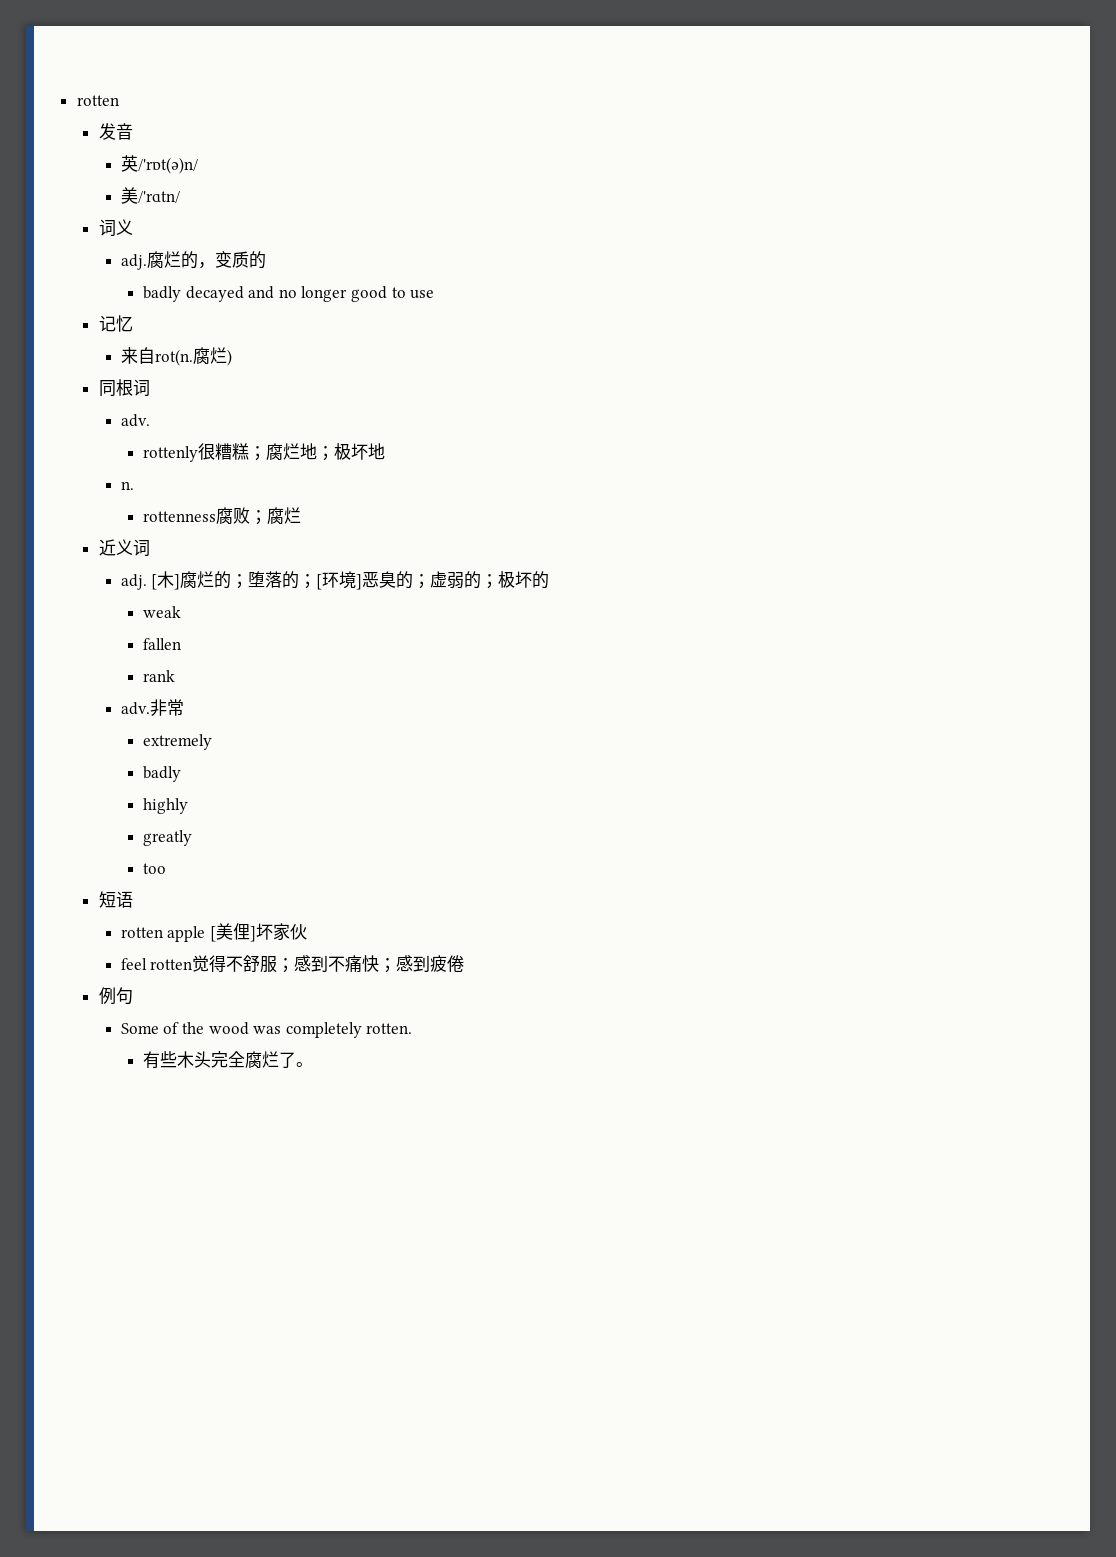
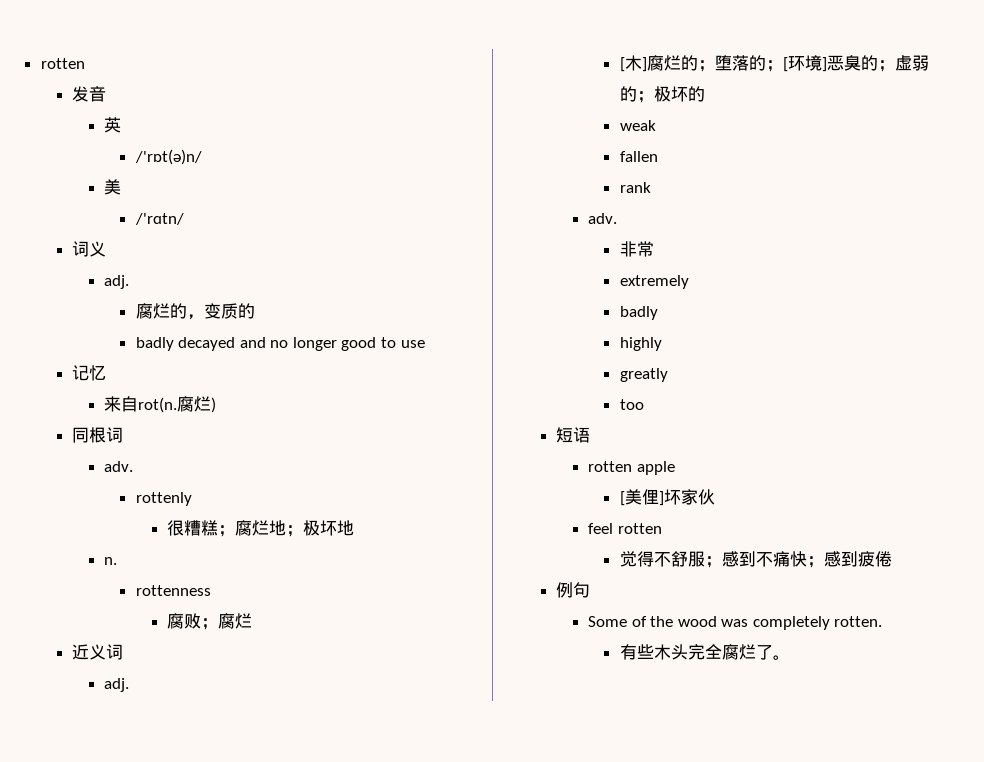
- 英/'rɒt(ə)n/
- 美/'rɑtn/
+ 英
+ /'rɒt(ə)n/
+ 美
+ /'rɑtn/
  词义
- adj.腐烂的，变质的
+ adj.
+ 腐烂的，变质的
- rottenly很糟糕；腐烂地；极坏地
+ rottenly
+ 很糟糕；腐烂地；极坏地
- rottenness腐败；腐烂
+ rottenness
+ 腐败；腐烂
  近义词
- adj. [木]腐烂的；堕落的；[环境]恶臭的；虚弱的；极坏的
+ adj.
+ [木]腐烂的；堕落的；[环境]恶臭的；虚弱的；极坏的
  rank
- adv.非常
+ adv.
+ 非常
- rotten apple [美俚]坏家伙
+ rotten apple
+ [美俚]坏家伙
- feel rotten觉得不舒服；感到不痛快；感到疲倦
+ feel rotten
+ 觉得不舒服；感到不痛快；感到疲倦

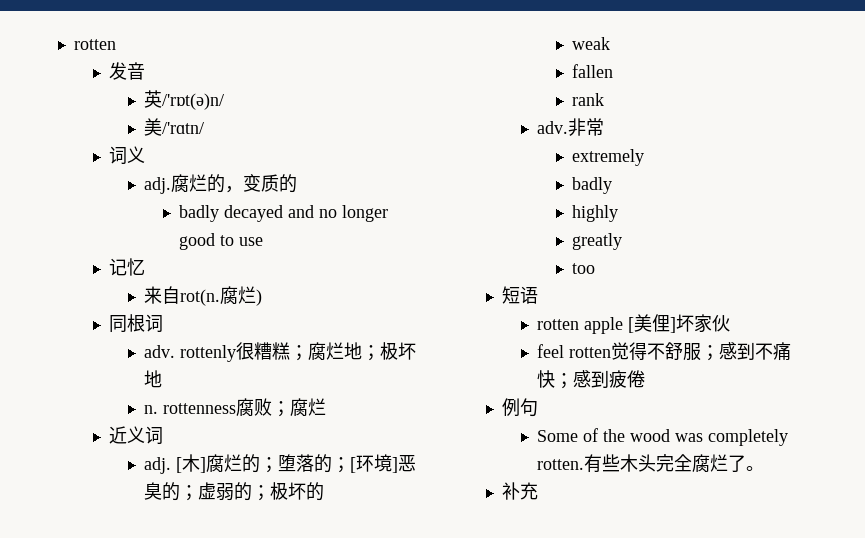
- 英
- /'rɒt(ə)n/
- 美
- /'rɑtn/
+ 英/'rɒt(ə)n/
+ 美/'rɑtn/
  词义
- adj.
- 腐烂的，变质的
+ adj.腐烂的，变质的
  同根词
- adv.
- rottenly
- 很糟糕；腐烂地；极坏地
+ adv. rottenly很糟糕；腐烂地；极坏地
- n.
- rottenness
- 腐败；腐烂
+ n. rottenness腐败；腐烂
  近义词
- adj.
- [木]腐烂的；堕落的；[环境]恶臭的；虚弱的；极坏的
+ adj. [木]腐烂的；堕落的；[环境]恶臭的；虚弱的；极坏的
  rank
- adv.
- 非常
+ adv.非常
- rotten apple
- [美俚]坏家伙
+ rotten apple [美俚]坏家伙
- feel rotten
- 觉得不舒服；感到不痛快；感到疲倦
+ feel rotten觉得不舒服；感到不痛快；感到疲倦
- Some of the wood was completely rotten.
- 有些木头完全腐烂了。
+ Some of the wood was completely rotten.有些木头完全腐烂了。
+ 补充

